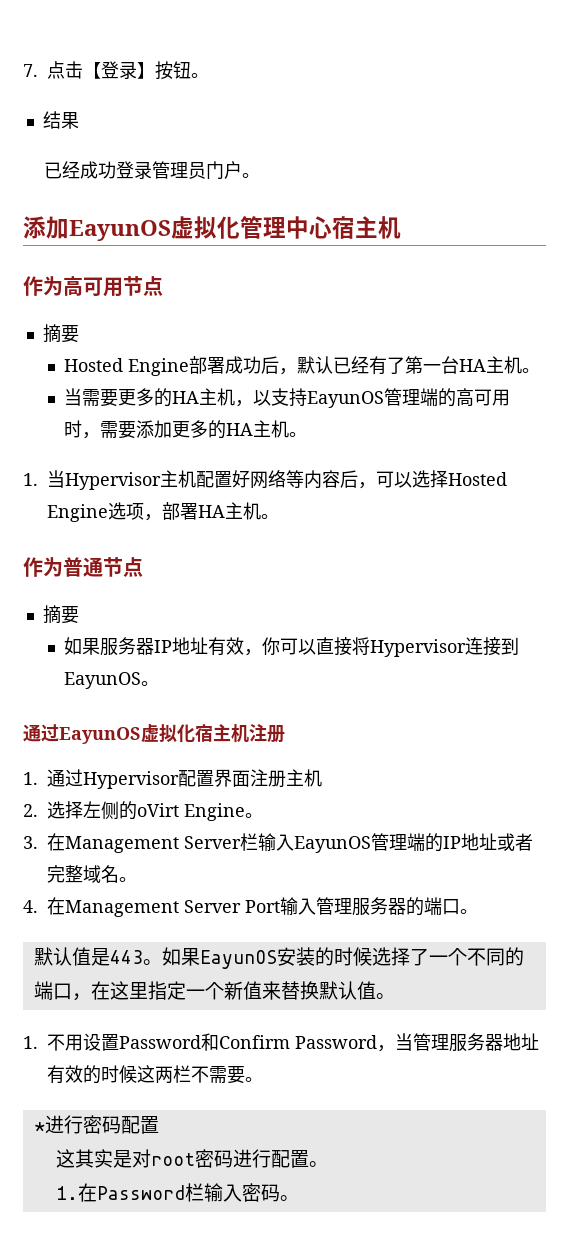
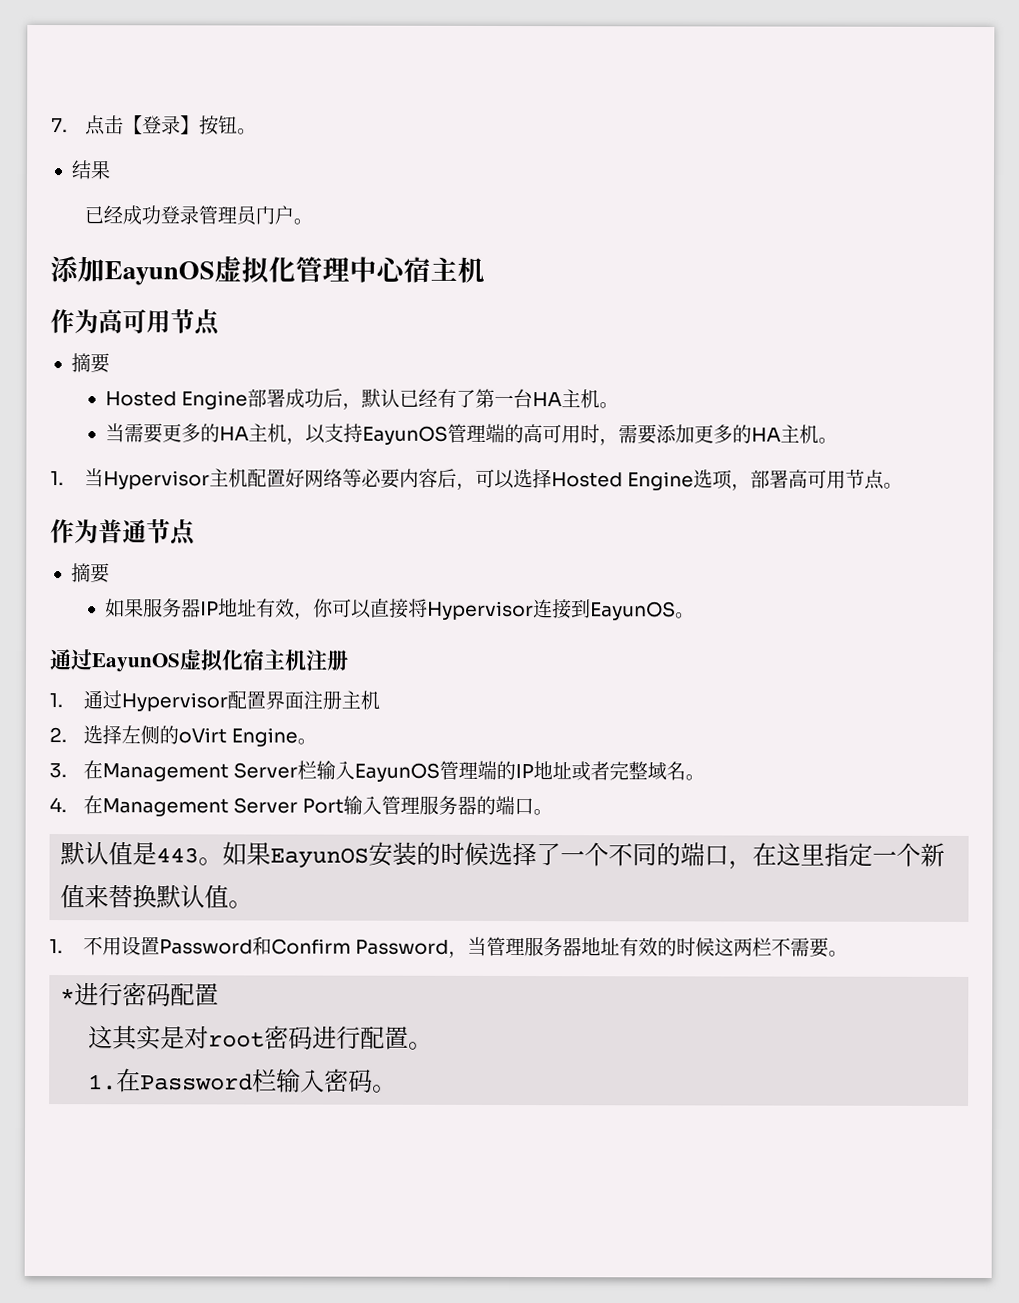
- 1.当Hypervisor主机配置好网络等内容后，可以选择Hosted Engine选项，部署HA主机。
+ 1.当Hypervisor主机配置好网络等必要内容后，可以选择Hosted Engine选项，部署高可用节点。

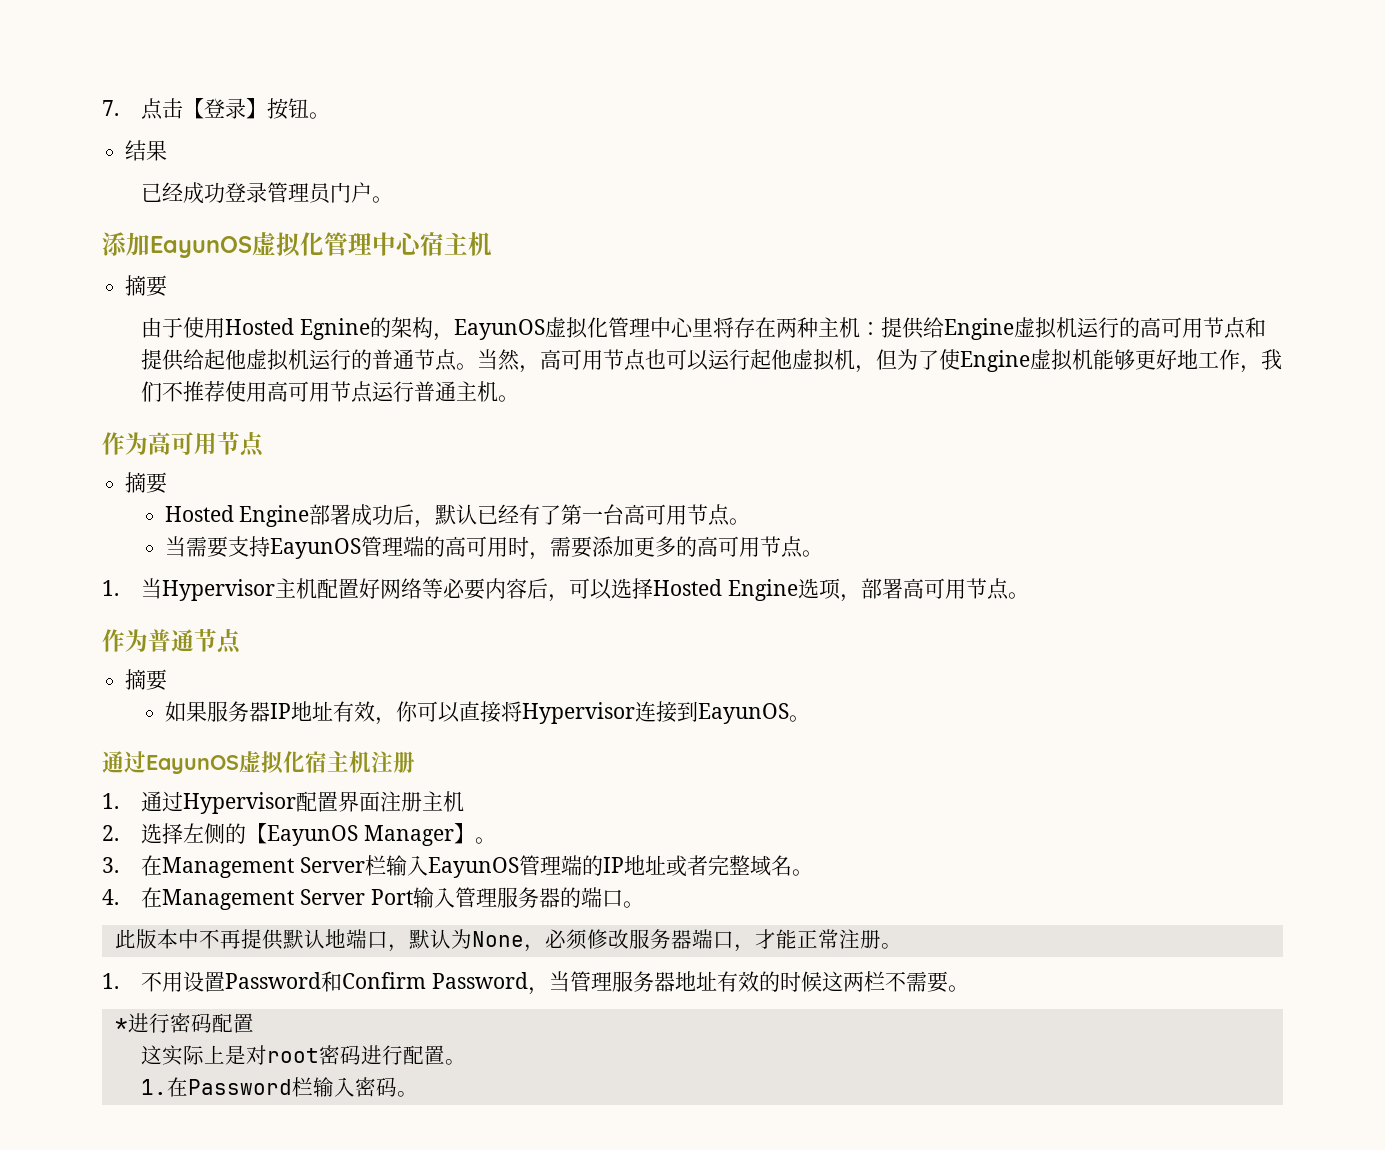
  添加EayunOS虚拟化管理中心宿主机
+ 摘要
+ 由于使用Hosted Egnine的架构，EayunOS虚拟化管理中心里将存在两种主机：提供给Engine虚拟机运行的高可用节点和提供给起他虚拟机运行的普通节点。当然，高可用节点也可以运行起他虚拟机，但为了使Engine虚拟机能够更好地工作，我们不推荐使用高可用节点运行普通主机。
- Hosted Engine部署成功后，默认已经有了第一台HA主机。
+ Hosted Engine部署成功后，默认已经有了第一台高可用节点。
- 当需要更多的HA主机，以支持EayunOS管理端的高可用时，需要添加更多的HA主机。
+ 当需要支持EayunOS管理端的高可用时，需要添加更多的高可用节点。
- 2.选择左侧的oVirt Engine。
+ 2.选择左侧的【EayunOS Manager】。
- 默认值是443。如果EayunOS安装的时候选择了一个不同的端口，在这里指定一个新值来替换默认值。
+ 此版本中不再提供默认地端口，默认为None，必须修改服务器端口，才能正常注册。
- 这其实是对root密码进行配置。
+ 这实际上是对root密码进行配置。

